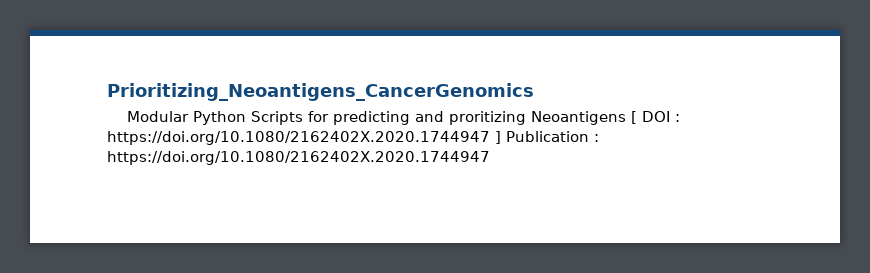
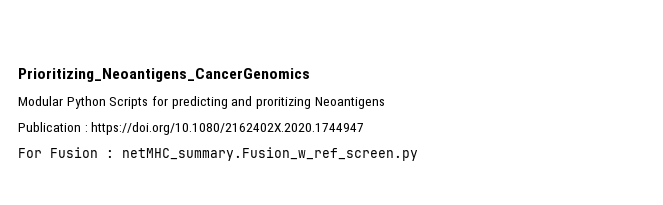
- Modular Python Scripts for predicting and proritizing Neoantigens [ DOI : https://doi.org/10.1080/2162402X.2020.1744947 ] Publication : https://doi.org/10.1080/2162402X.2020.1744947
+ Modular Python Scripts for predicting and proritizing Neoantigens
+ Publication : https://doi.org/10.1080/2162402X.2020.1744947
+ For Fusion : netMHC_summary.Fusion_w_ref_screen.py

